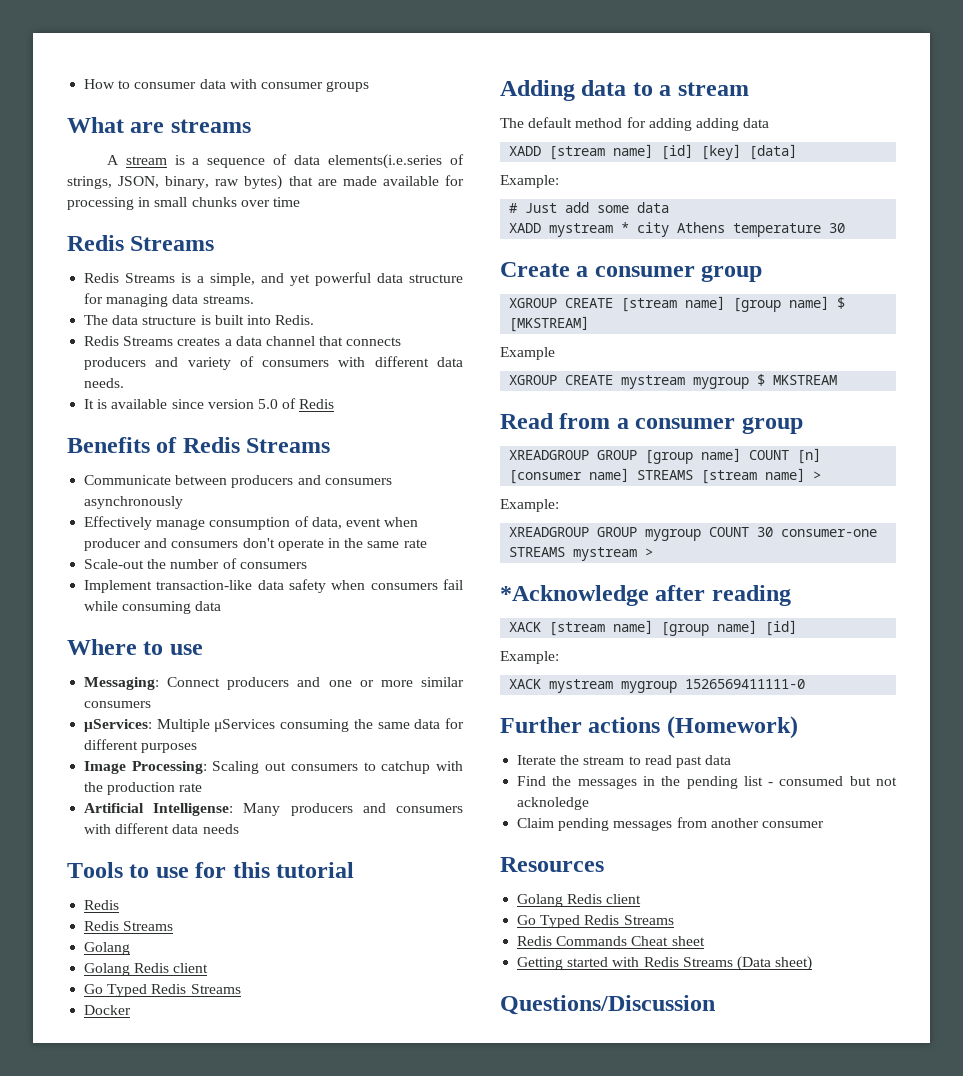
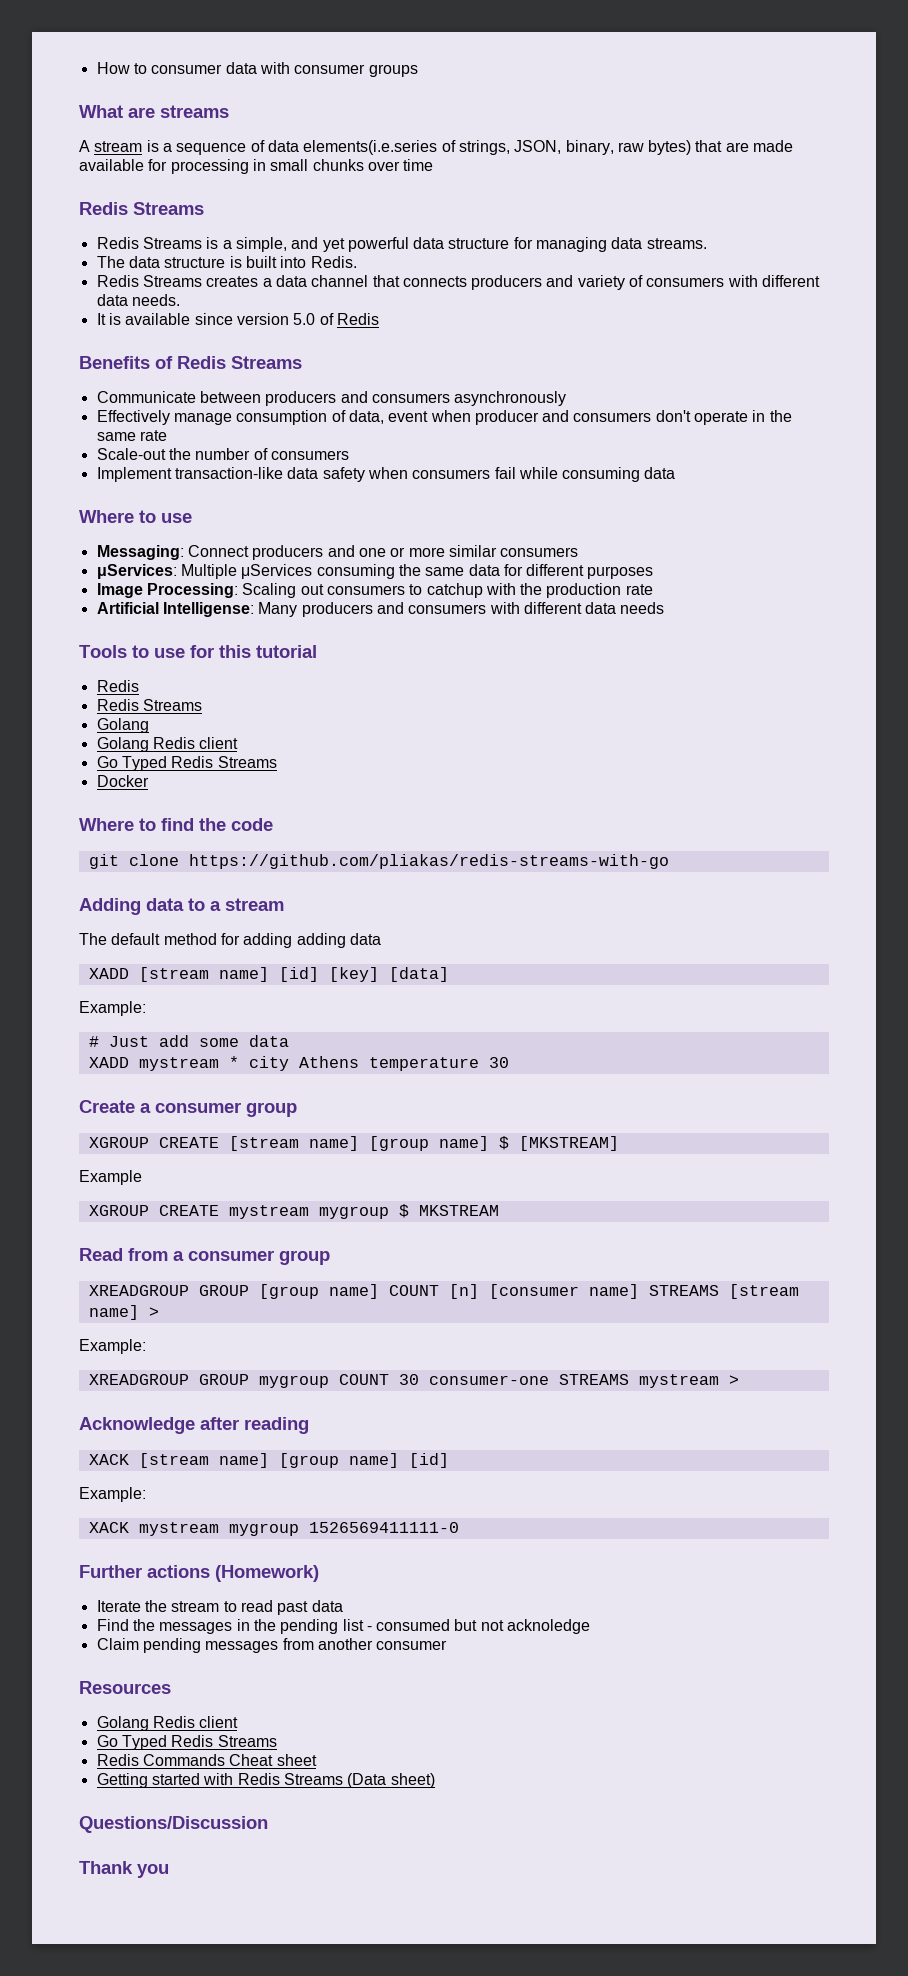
+ Where to find the code
+ git clone https://github.com/pliakas/redis-streams-with-go
- *Acknowledge after reading
+ Acknowledge after reading
+ Thank you

